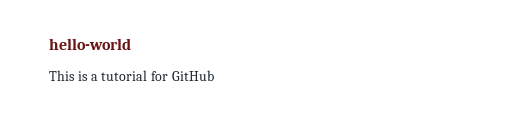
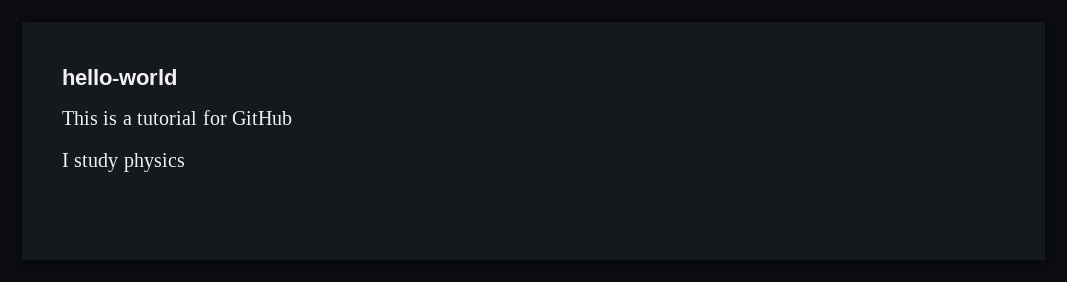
+ I study physics

